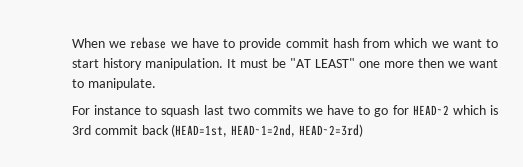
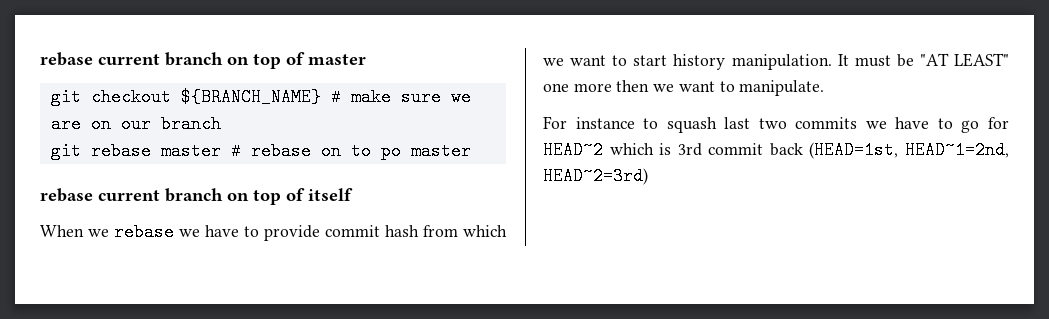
+ rebase current branch on top of master
+ git checkout ${BRANCH_NAME} # make sure we are on our branch
+ git rebase master # rebase on to po master
+ rebase current branch on top of itself

